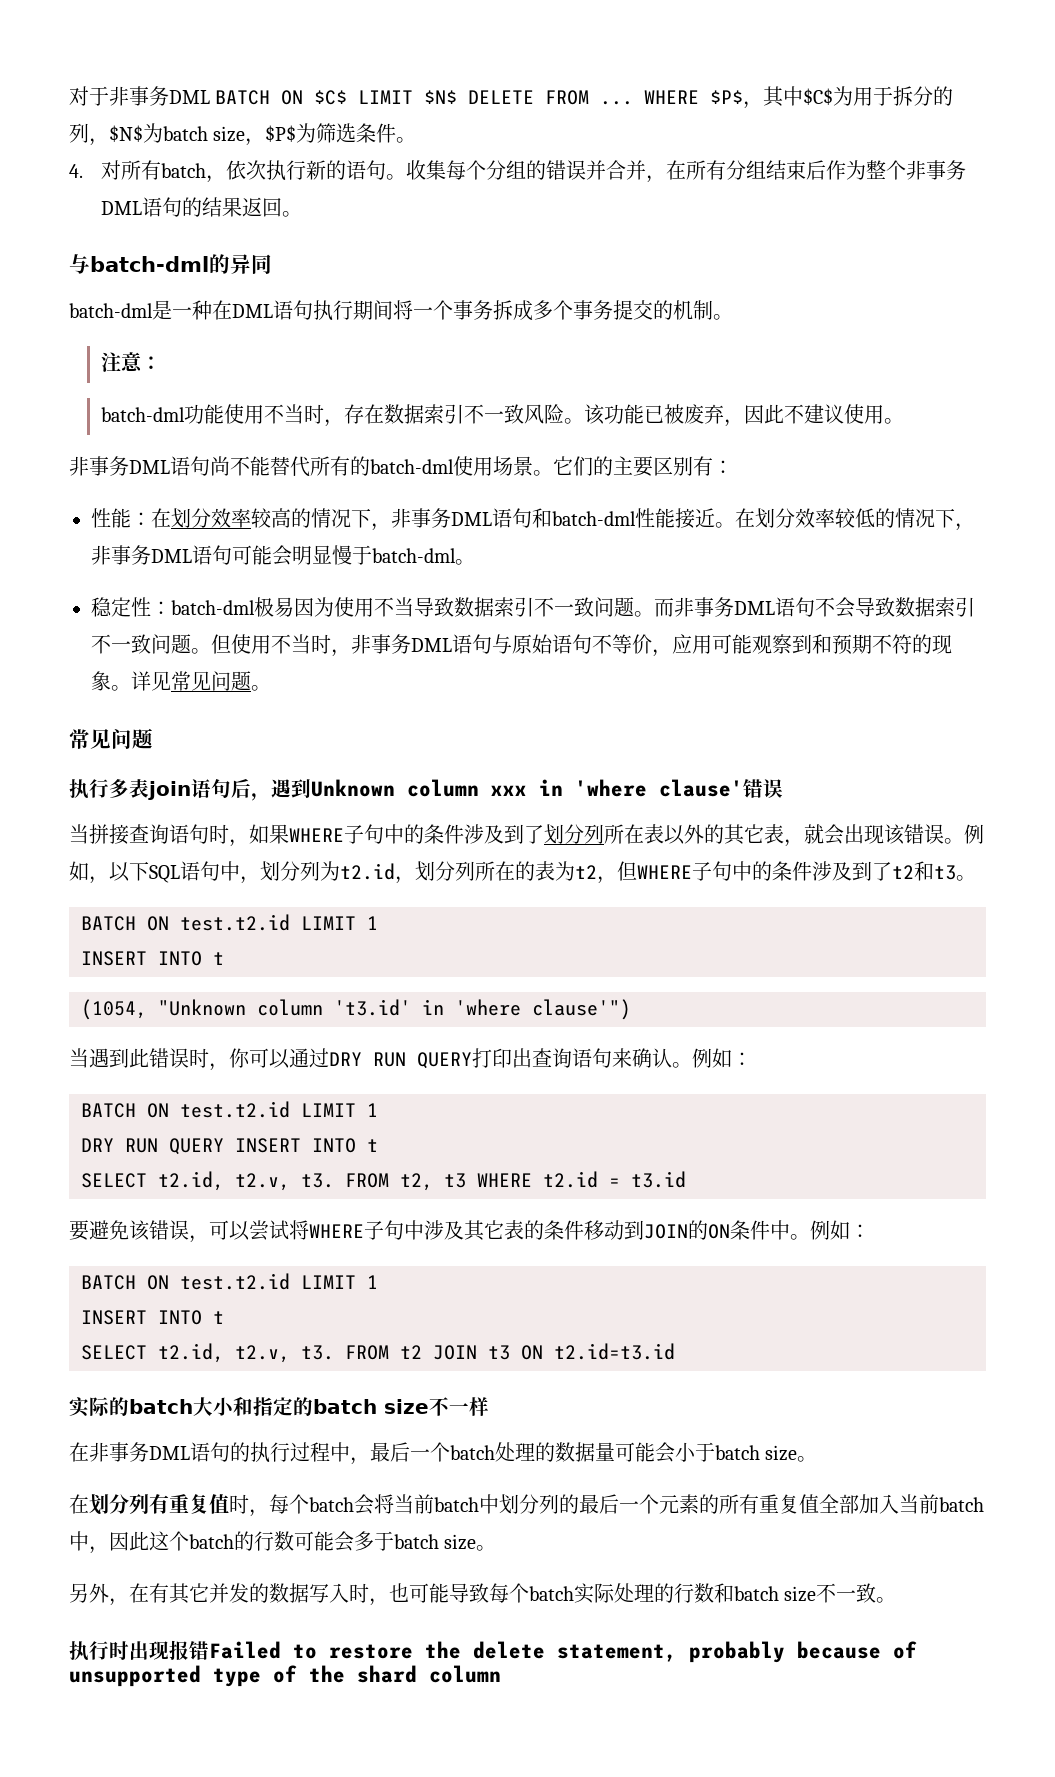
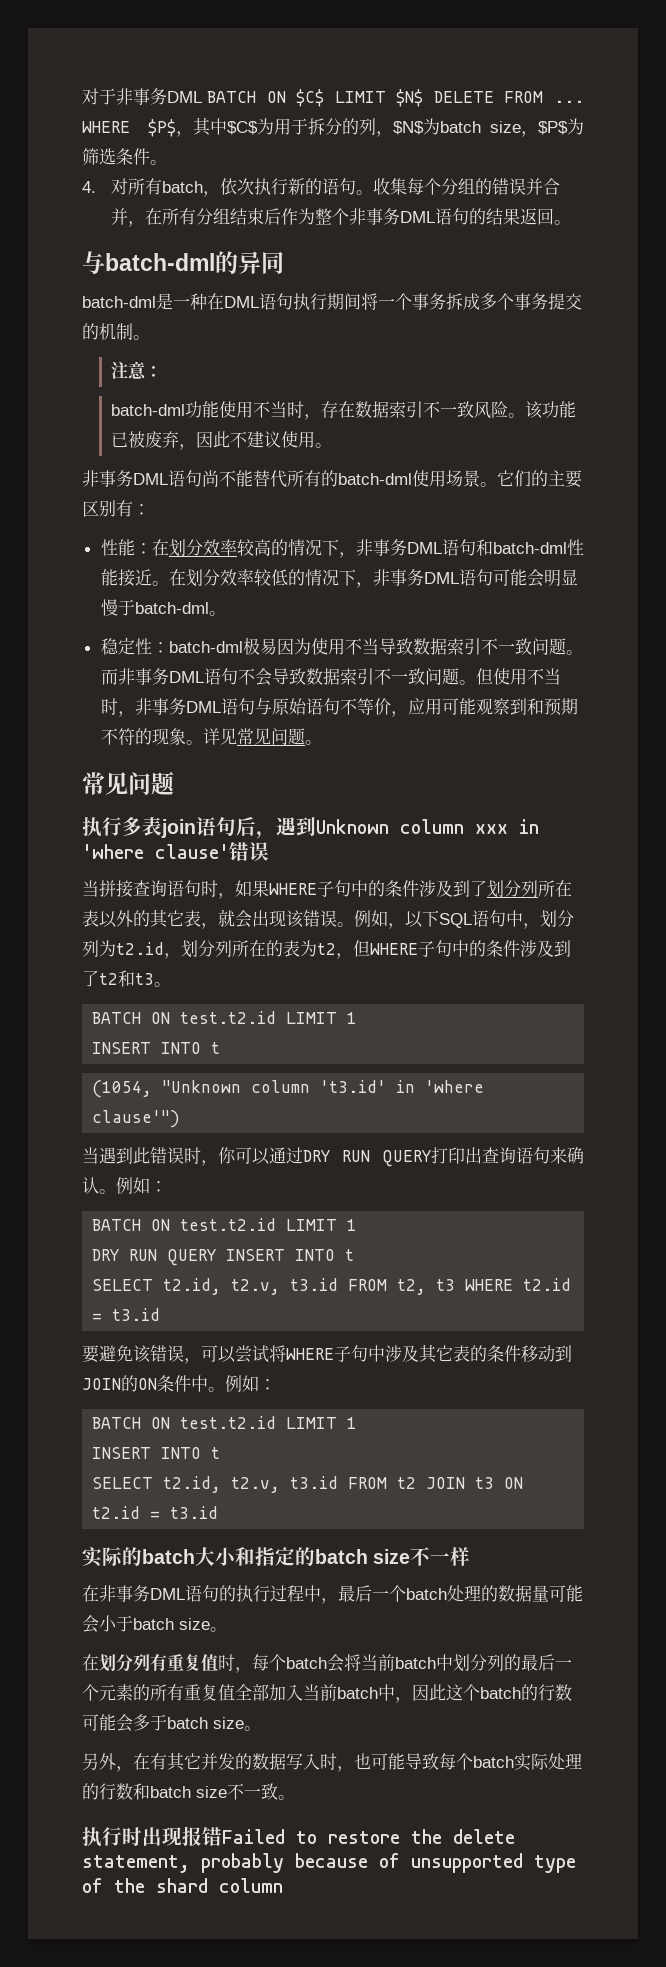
- SELECT t2.id, t2.v, t3. FROM t2, t3 WHERE t2.id = t3.id
+ SELECT t2.id, t2.v, t3.id FROM t2, t3 WHERE t2.id = t3.id
- SELECT t2.id, t2.v, t3. FROM t2 JOIN t3 ON t2.id=t3.id
+ SELECT t2.id, t2.v, t3.id FROM t2 JOIN t3 ON t2.id = t3.id

